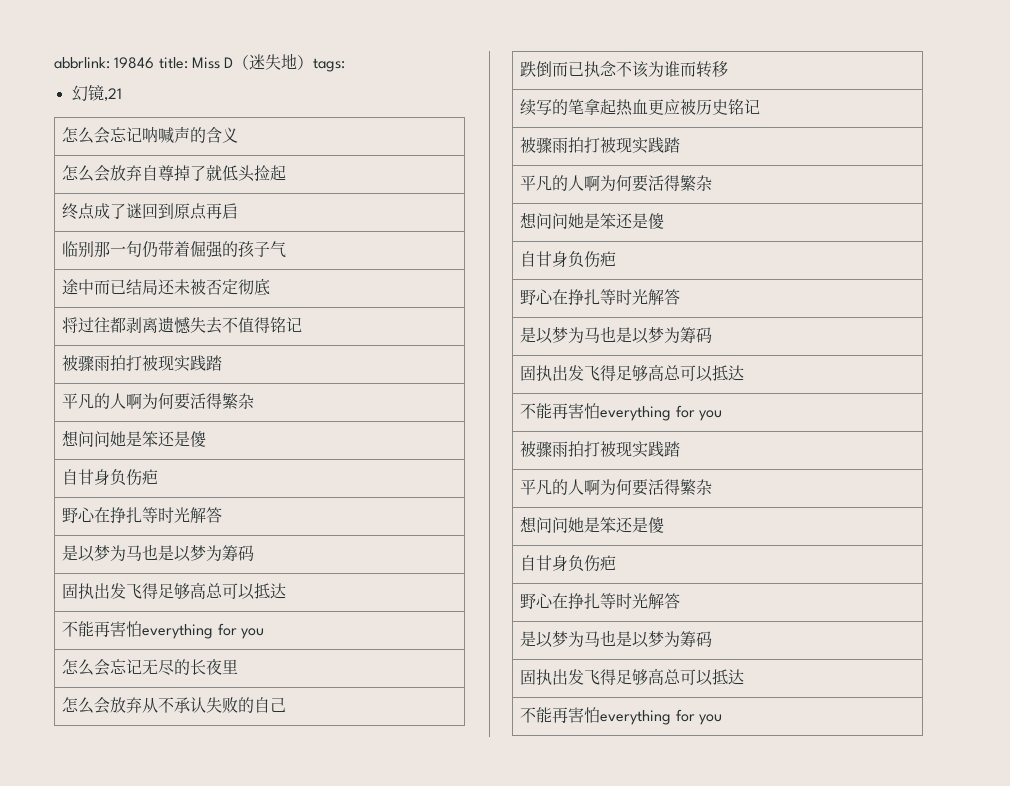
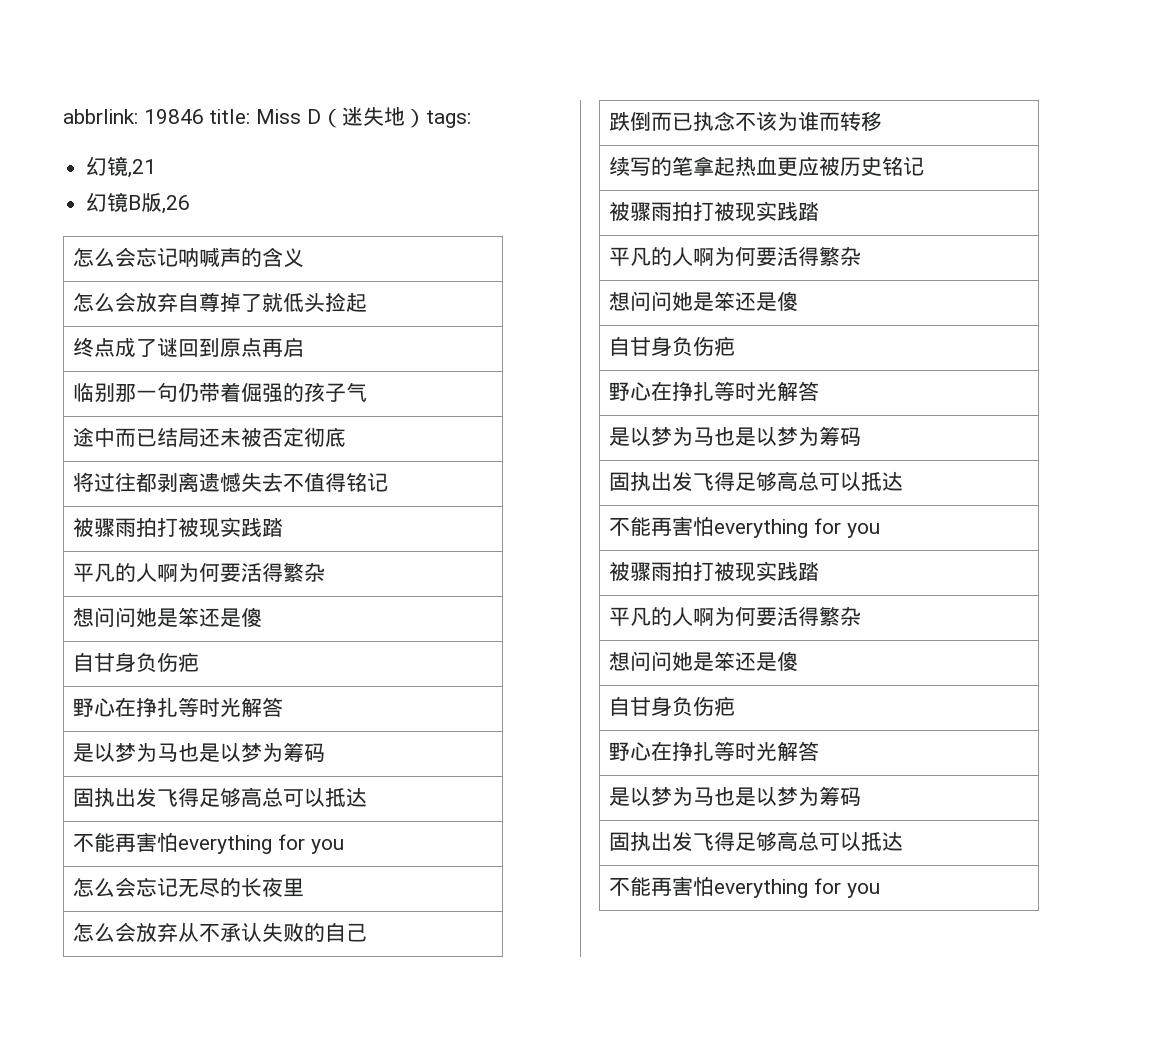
+ 幻镜B版,26

